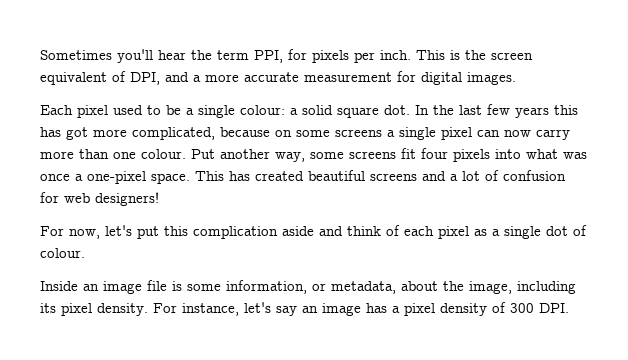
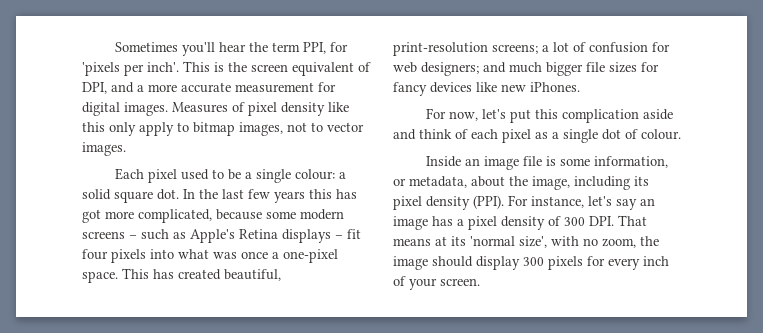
- Sometimes you'll hear the term PPI, for pixels per inch.
+ Sometimes you'll hear the term PPI, for 'pixels per inch'.
+ Measures of pixel density like this only apply to bitmap images, not to vector images.
- In the last few years this has got more complicated, because on some screens a single pixel can now carry more than one colour. Put another way, some screens fit four pixels into what was once a one-pixel space.
+ In the last few years this has got more complicated, because some modern screens – such as Apple's Retina displays – fit four pixels into what was once a one-pixel space.
- This has created beautiful screens and a lot of confusion for web designers!
+ This has created beautiful, print-resolution screens; a lot of confusion for web designers; and much bigger file sizes for fancy devices like new iPhones.
- Inside an image file is some information, or metadata, about the image, including its pixel density.
+ Inside an image file is some information, or metadata, about the image, including its pixel density (PPI).
- For instance, let's say an image has a pixel density of 300 DPI.
+ For instance, let's say an image has a pixel density of 300 DPI. That means at its 'normal size', with no zoom, the image should display 300 pixels for every inch of your screen.

